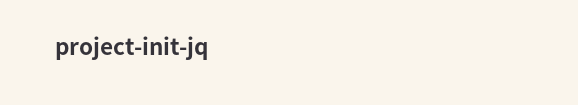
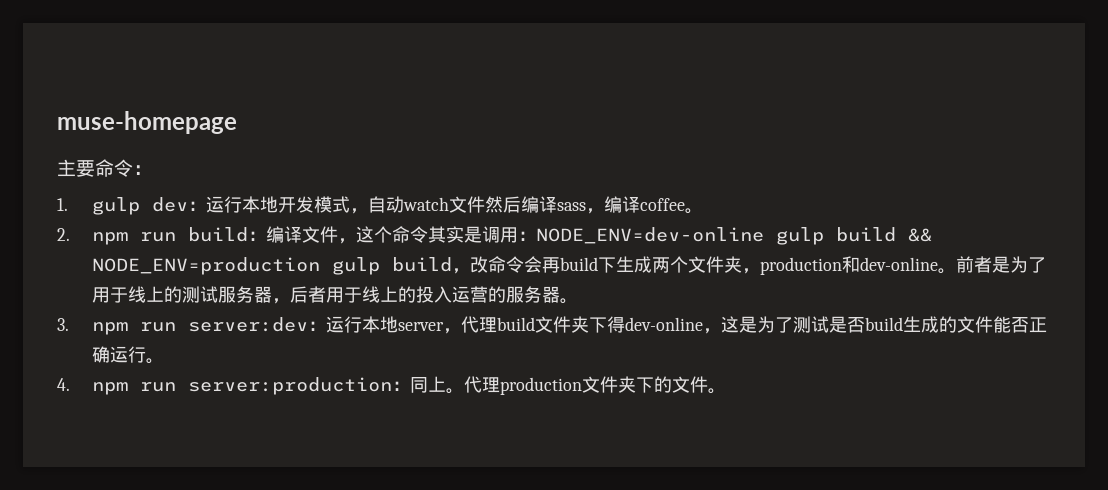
- project-init-jq
+ muse-homepage
+ 主要命令：
+ 1. gulp dev：运行本地开发模式，自动watch文件然后编译sass，编译coffee。
+ 2. npm run build：编译文件，这个命令其实是调用：NODE_ENV=dev-online gulp build && NODE_ENV=production gulp build，改命令会再build下生成两个文件夹，production和dev-online。前者是为了用于线上的测试服务器，后者用于线上的投入运营的服务器。
+ 3. npm run server:dev：运行本地server，代理build文件夹下得dev-online，这是为了测试是否build生成的文件能否正确运行。
+ 4. npm run server:production：同上。代理production文件夹下的文件。

